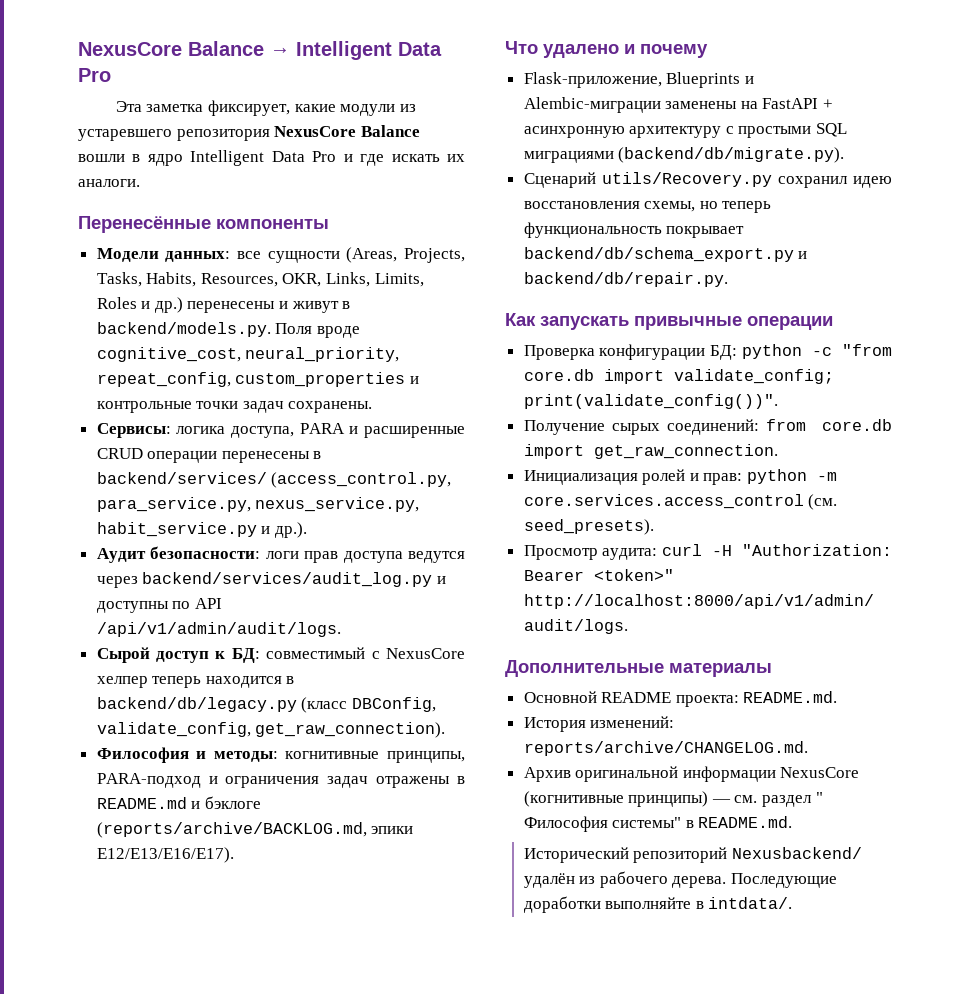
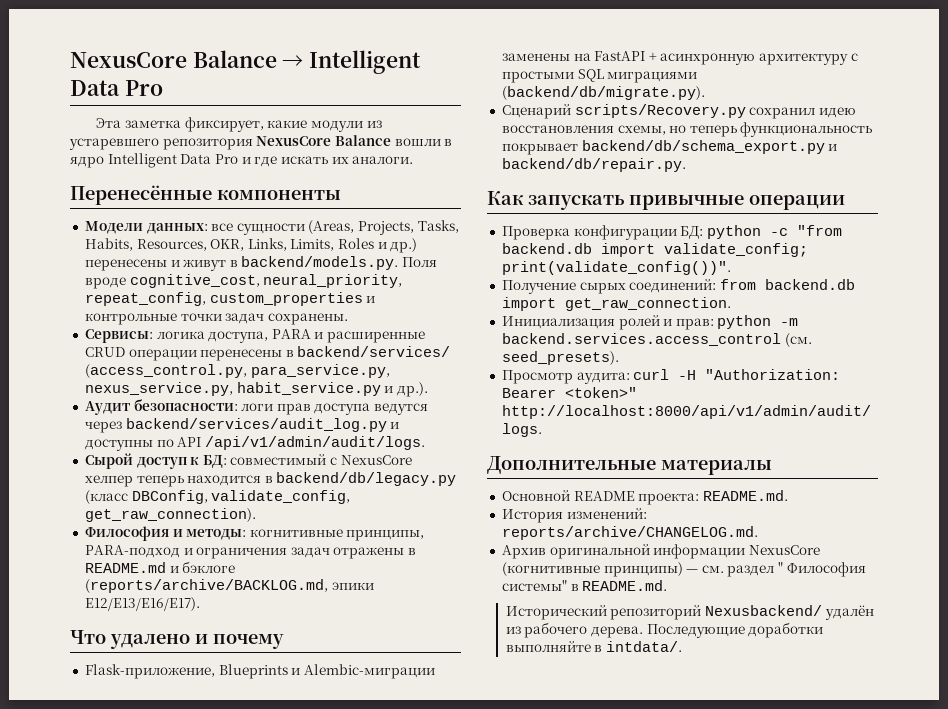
- Сценарий utils/Recovery.py сохранил идею восстановления схемы, но теперь функциональность покрывает backend/db/schema_export.py и backend/db/repair.py.
+ Сценарий scripts/Recovery.py сохранил идею восстановления схемы, но теперь функциональность покрывает backend/db/schema_export.py и backend/db/repair.py.
- Проверка конфигурации БД: python -c "from core.db import validate_config; print(validate_config())".
+ Проверка конфигурации БД: python -c "from backend.db import validate_config; print(validate_config())".
- Получение сырых соединений: from core.db import get_raw_connection.
+ Получение сырых соединений: from backend.db import get_raw_connection.
- Инициализация ролей и прав: python -m core.services.access_control (см. seed_presets).
+ Инициализация ролей и прав: python -m backend.services.access_control (см. seed_presets).

